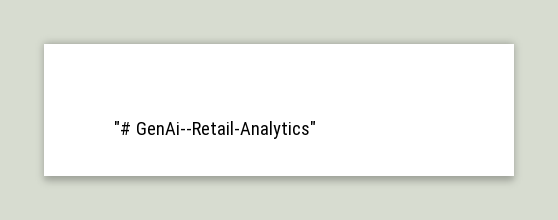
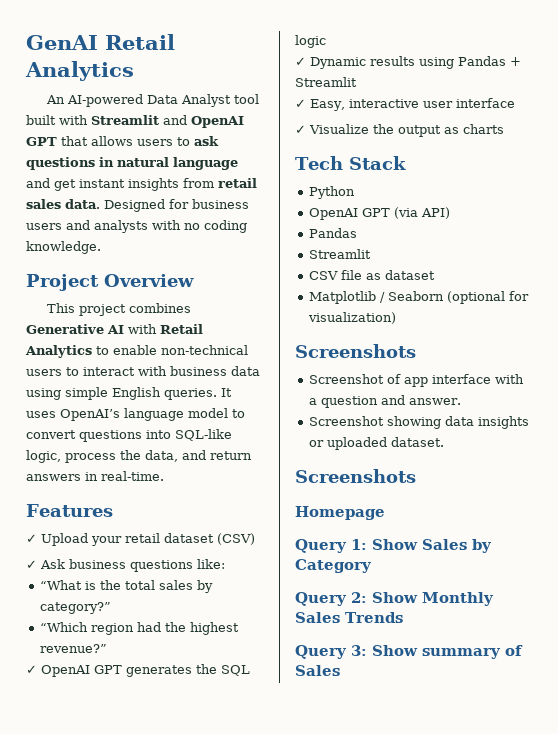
- "# GenAi--Retail-Analytics"
+ GenAI Retail Analytics
+ An AI-powered Data Analyst tool built with Streamlit and OpenAI GPT that allows users to ask questions in natural language and get instant insights from retail sales data. Designed for business users and analysts with no coding knowledge.
+ Project Overview
+ This project combines Generative AI with Retail Analytics to enable non-technical users to interact with business data using simple English queries. It uses OpenAI’s language model to convert questions into SQL-like logic, process the data, and return answers in real-time.
+ Features
+ ✓ Upload your retail dataset (CSV)
+ ✓ Ask business questions like:
+ “What is the total sales by category?”
+ “Which region had the highest revenue?”
+ ✓ OpenAI GPT generates the SQL logic
+ ✓ Dynamic results using Pandas + Streamlit
+ ✓ Easy, interactive user interface
+ ✓ Visualize the output as charts
+ Tech Stack
+ Python
+ OpenAI GPT (via API)
+ Pandas
+ Streamlit
+ CSV file as dataset
+ Matplotlib / Seaborn (optional for visualization)
+ Screenshots
+ Screenshot of app interface with a question and answer.
+ Screenshot showing data insights or uploaded dataset.
+ Screenshots
+ Homepage
+ Query 1: Show Sales by Category
+ Query 2: Show Monthly Sales Trends
+ Query 3: Show summary of Sales

